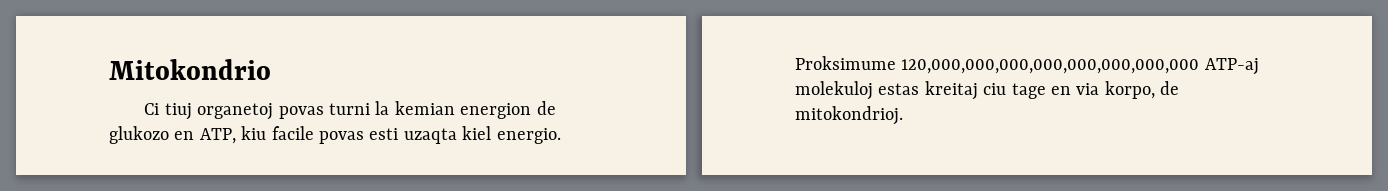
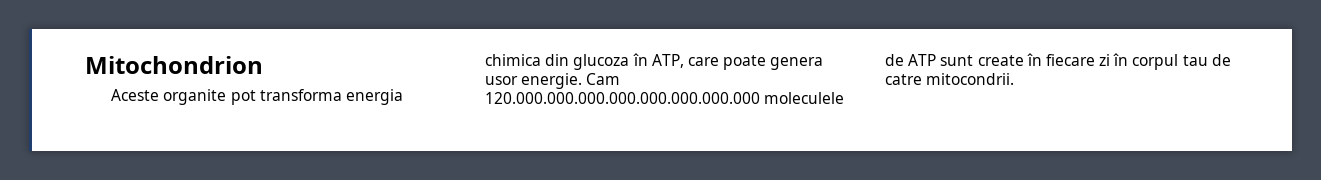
- Mitokondrio
- Ci tiuj organetoj povas turni la kemian energion de glukozo en ATP, kiu facile povas esti uzaqta kiel energio. Proksimume 120,000,000,000,000,000,000,000,000 ATP-aj molekuloj estas kreitaj ciu tage en via korpo, de mitokondrioj.
+ Mitochondrion
+ Aceste organite pot transforma energia chimica din glucoza în ATP, care poate genera usor energie. Cam 120.000.000.000.000.000.000.000.000 moleculele de ATP sunt create în fiecare zi în corpul tau de catre mitocondrii.

